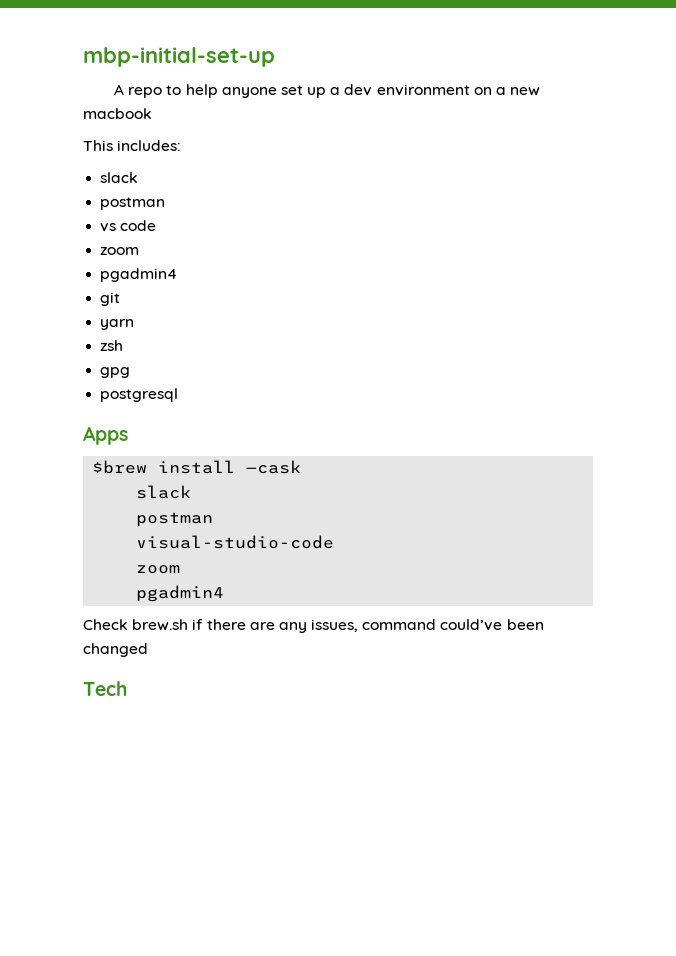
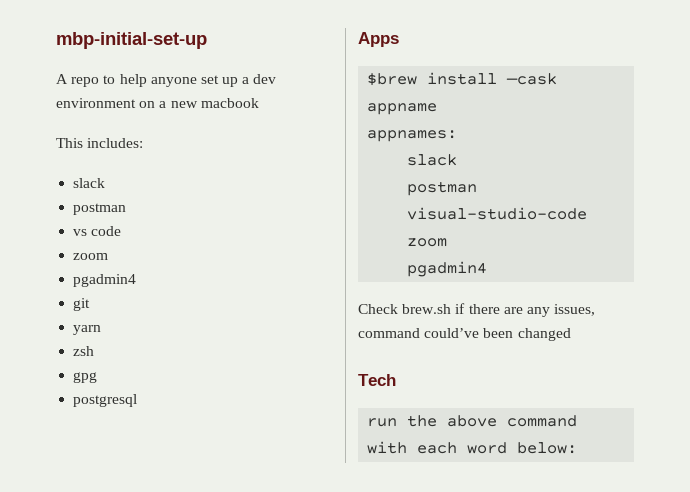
- $brew install —cask
+ $brew install —cask appname
+ appnames:
+ run the above command with each word below:

